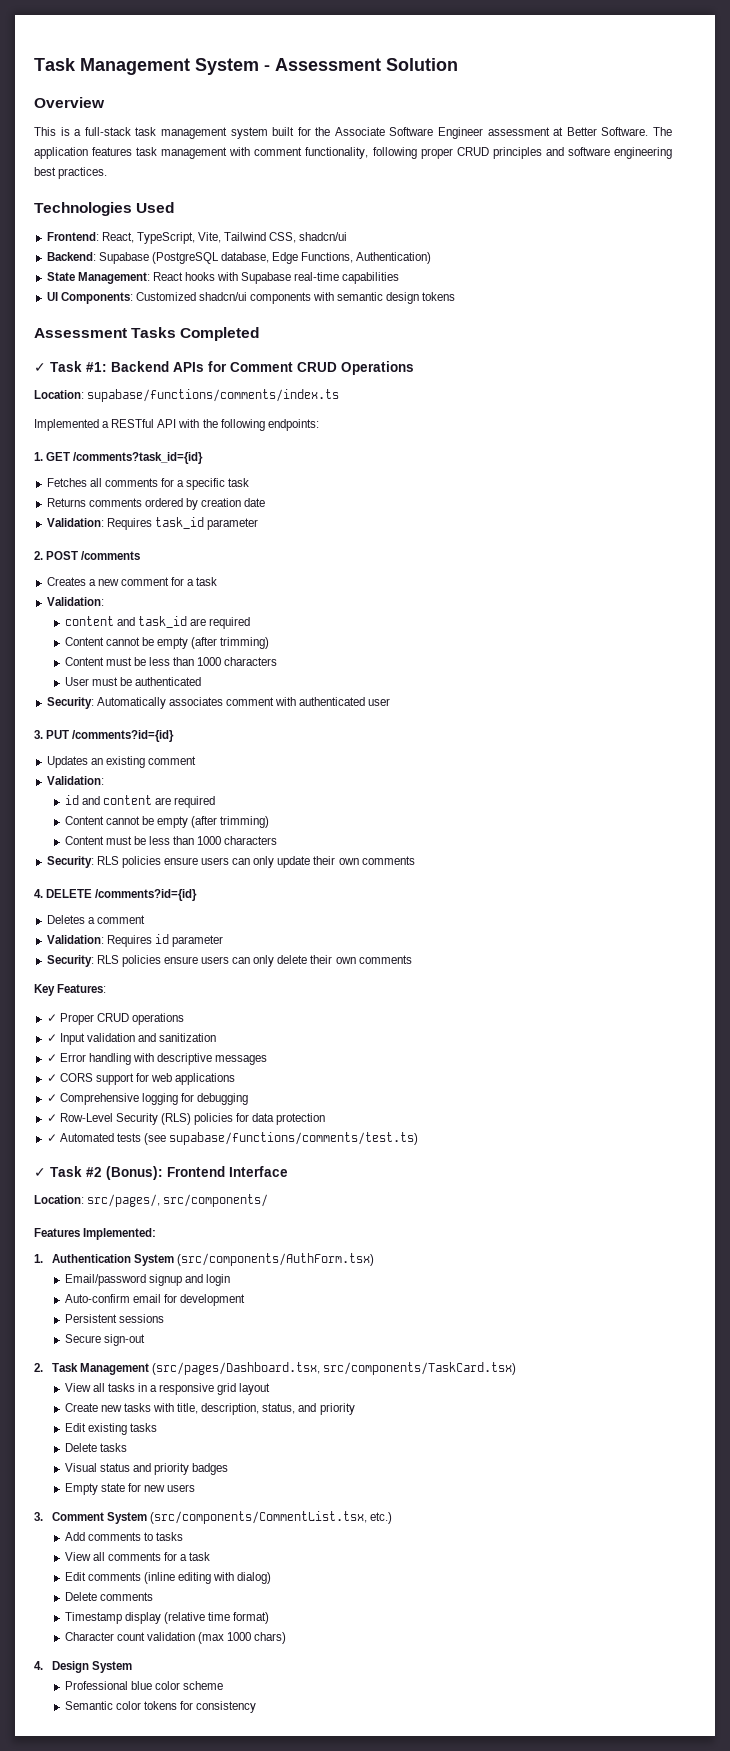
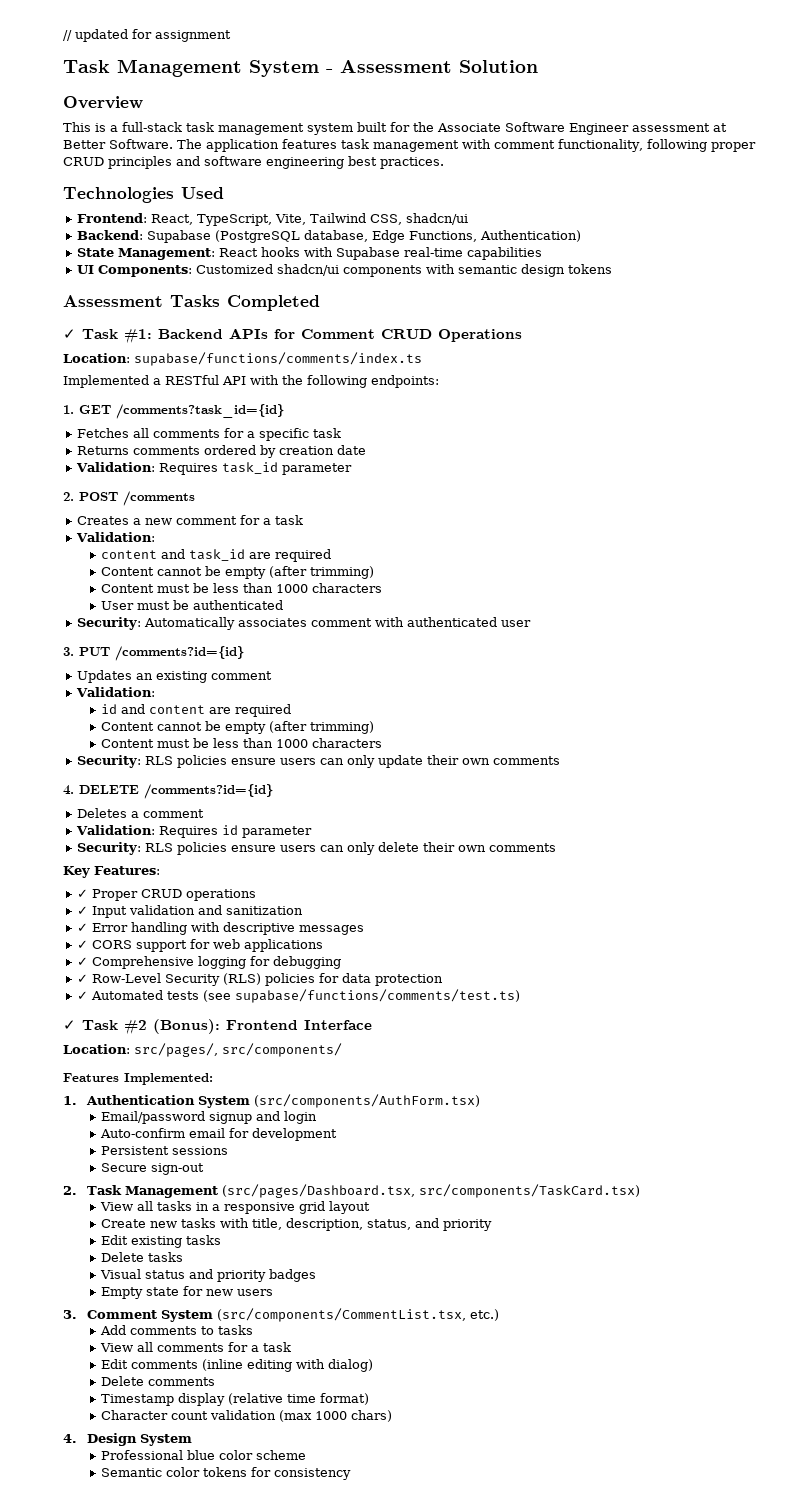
+ // updated for assignment

